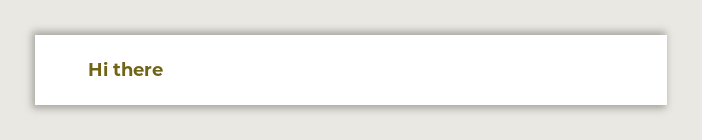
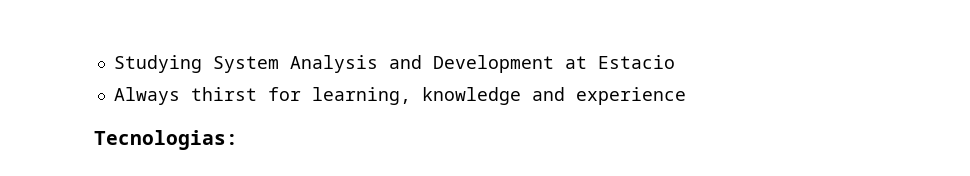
- Hi there
+ Studying System Analysis and Development at Estacio
+ Always thirst for learning, knowledge and experience
+ Tecnologias:

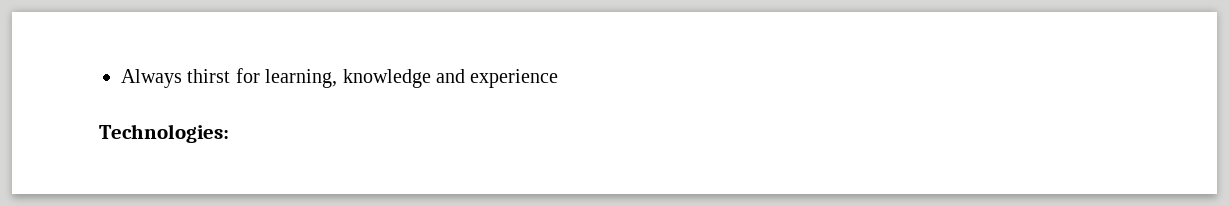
- Studying System Analysis and Development at Estacio
- Tecnologias:
+ Technologies:

